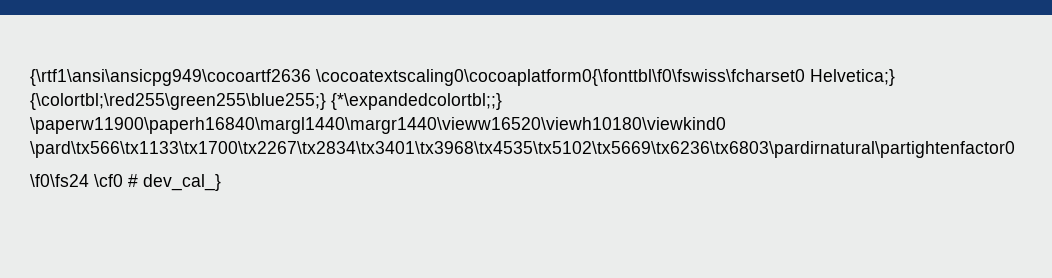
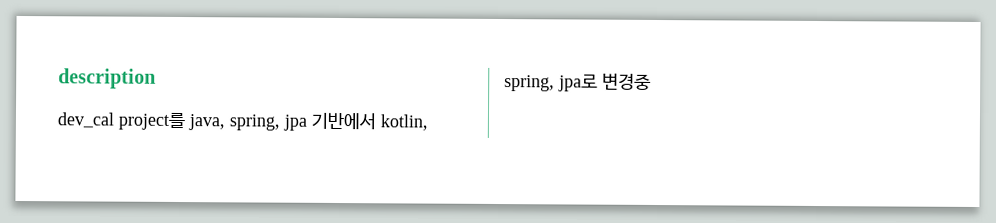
- {\rtf1\ansi\ansicpg949\cocoartf2636 \cocoatextscaling0\cocoaplatform0{\fonttbl\f0\fswiss\fcharset0 Helvetica;} {\colortbl;\red255\green255\blue255;} {*\expandedcolortbl;;} \paperw11900\paperh16840\margl1440\margr1440\vieww16520\viewh10180\viewkind0 \pard\tx566\tx1133\tx1700\tx2267\tx2834\tx3401\tx3968\tx4535\tx5102\tx5669\tx6236\tx6803\pardirnatural\partightenfactor0
- \f0\fs24 \cf0 # dev_cal_}
+ description
+ dev_cal project를 java, spring, jpa 기반에서 kotlin, spring, jpa로 변경중

